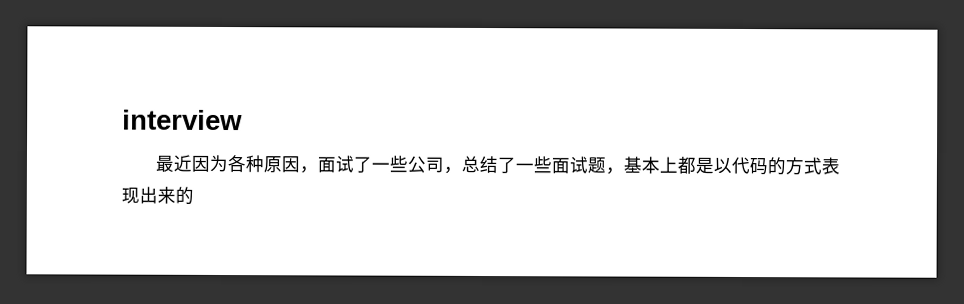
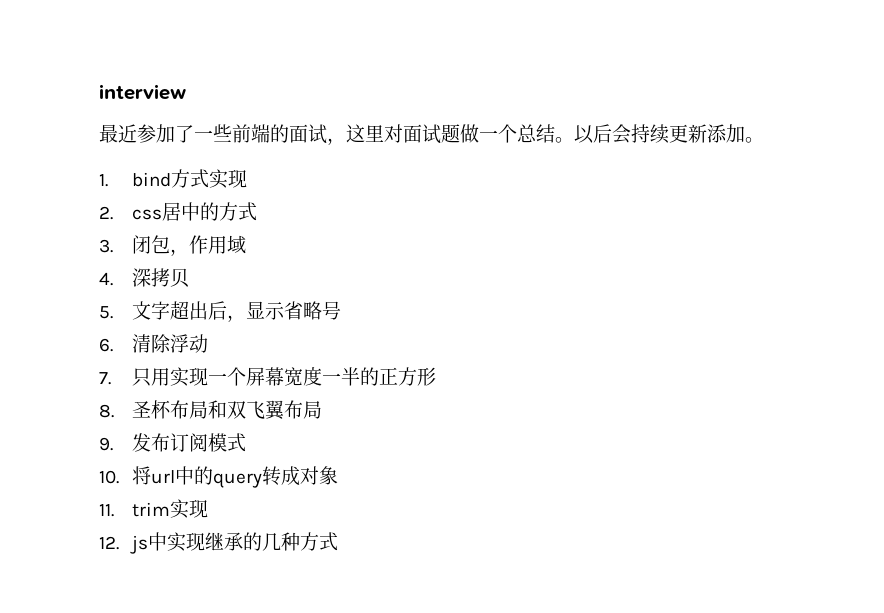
- 最近因为各种原因，面试了一些公司，总结了一些面试题，基本上都是以代码的方式表现出来的
+ 最近参加了一些前端的面试，这里对面试题做一个总结。以后会持续更新添加。
+ 1. bind方式实现
+ 2. css居中的方式
+ 3.闭包，作用域
+ 4.深拷贝
+ 5.文字超出后，显示省略号
+ 6.清除浮动
+ 7.只用实现一个屏幕宽度一半的正方形
+ 8.圣杯布局和双飞翼布局
+ 9.发布订阅模式
+ 10.将url中的query转成对象
+ 11. trim实现
+ 12. js中实现继承的几种方式

